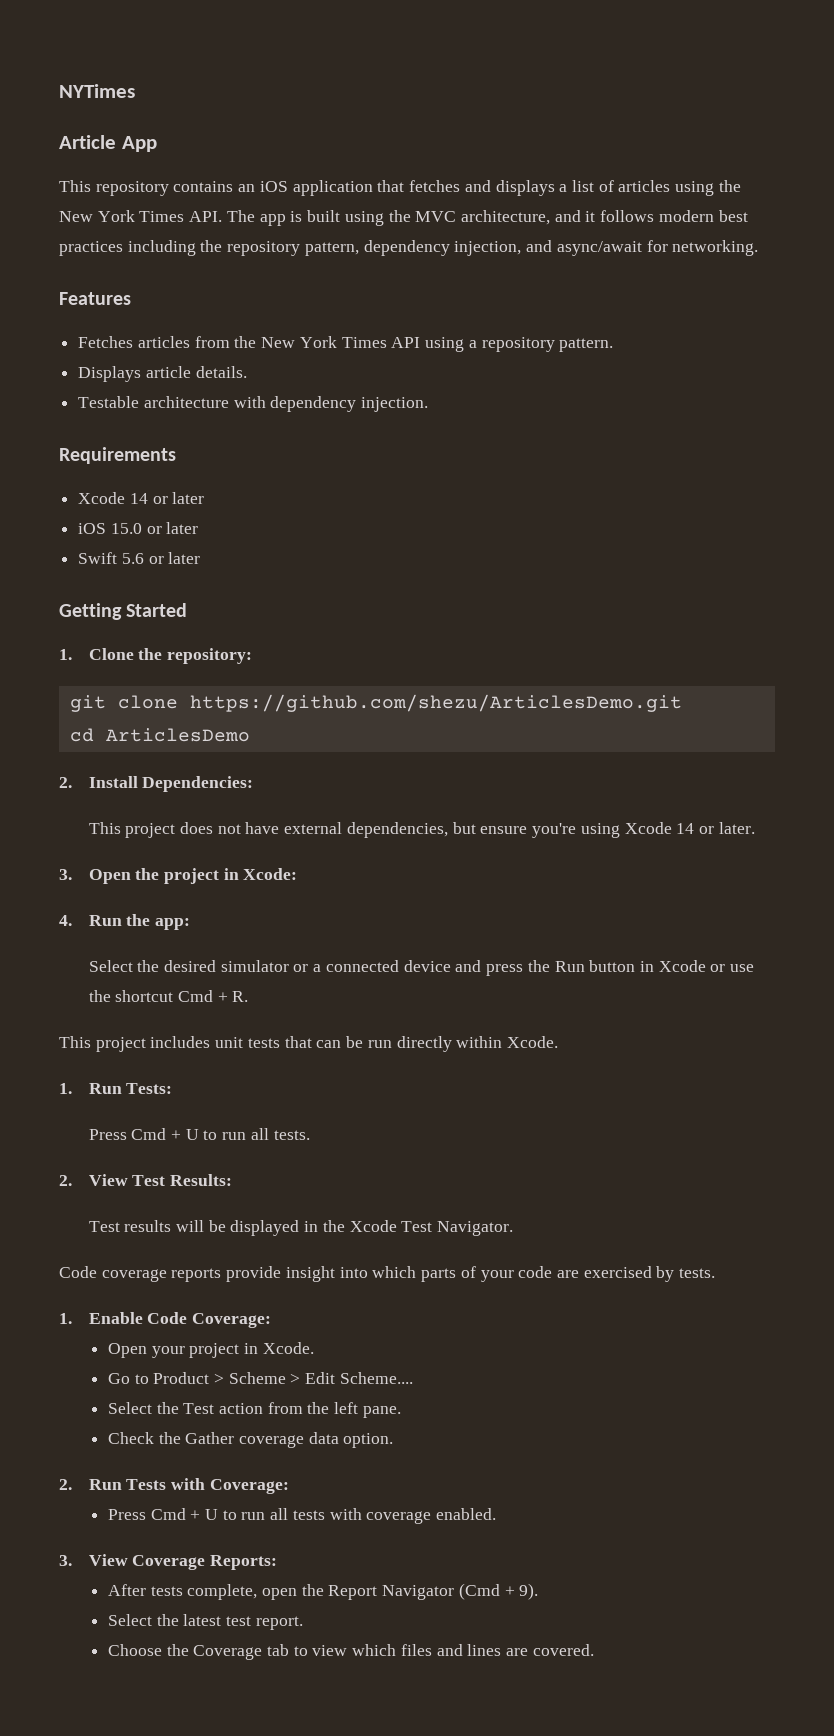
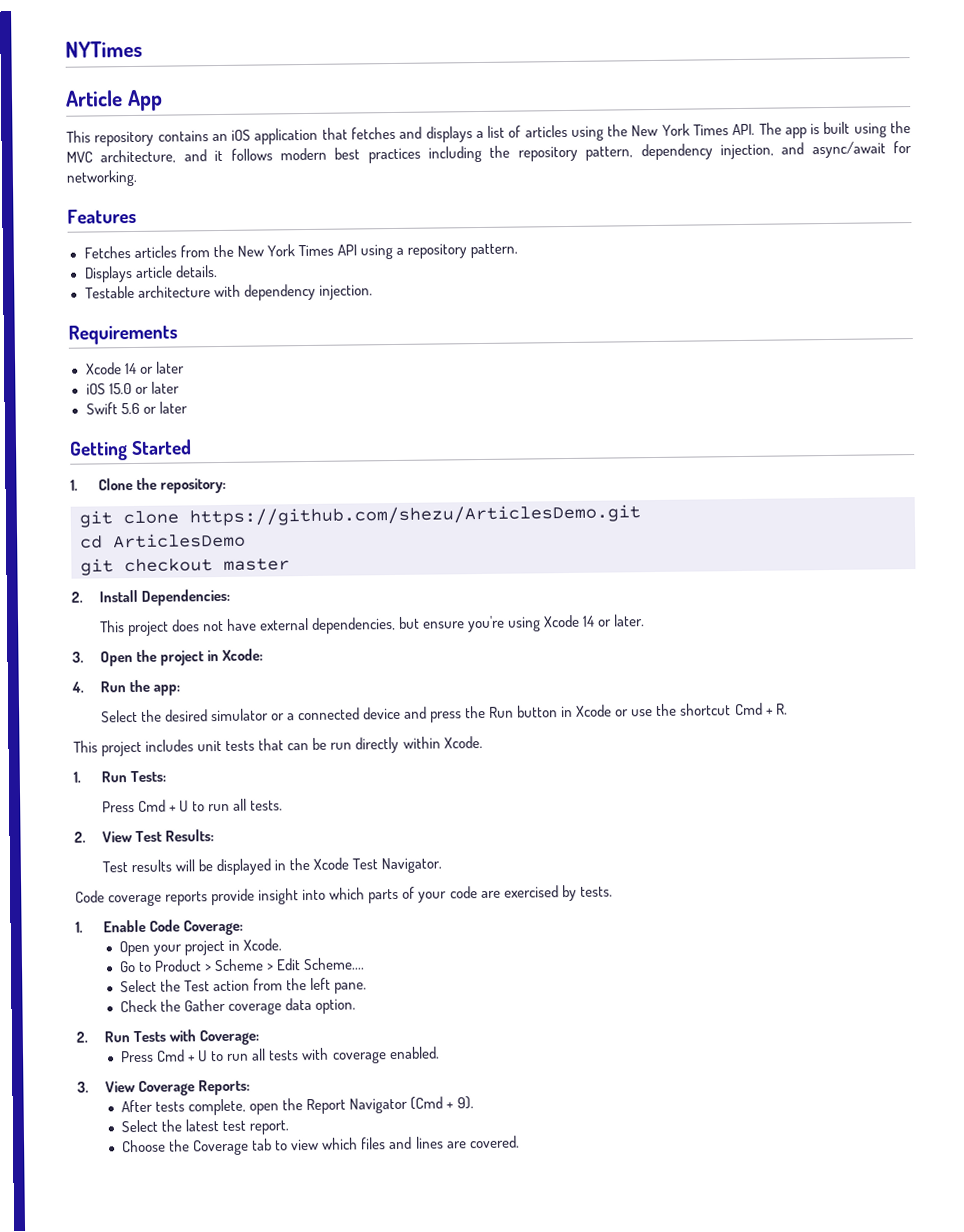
+ git checkout master

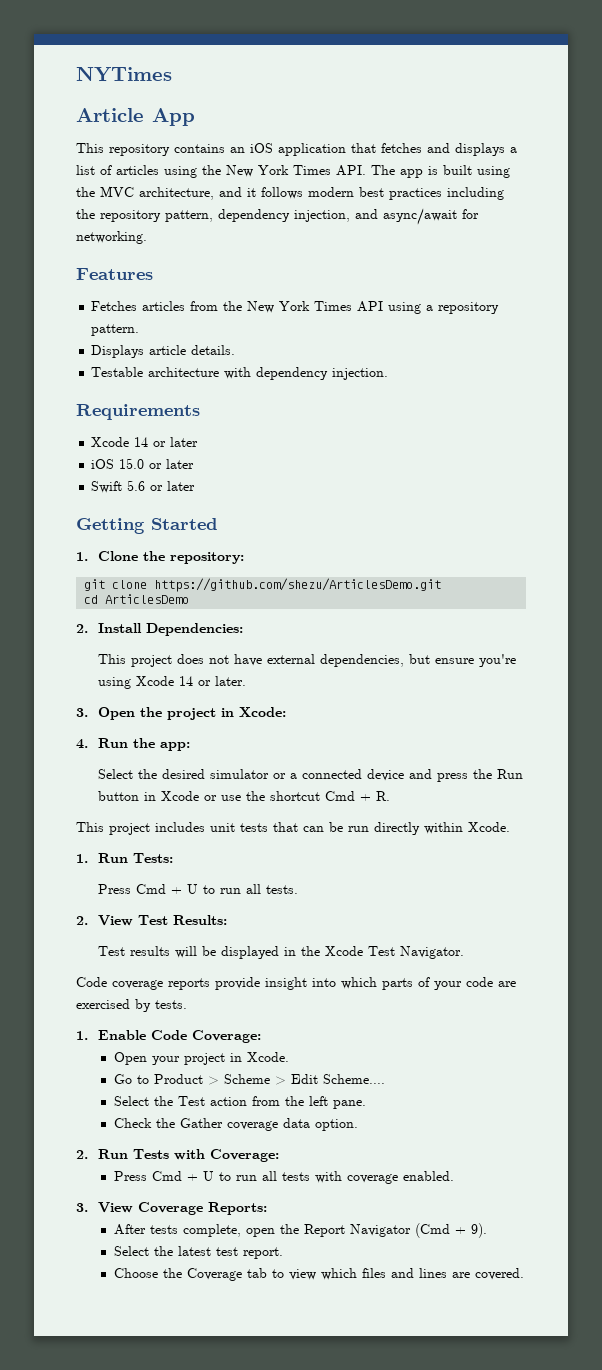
- git checkout master

